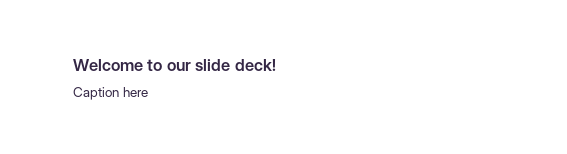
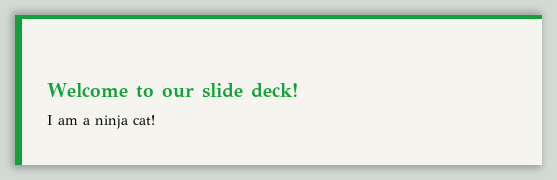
- Caption here
+ I am a ninja cat!

